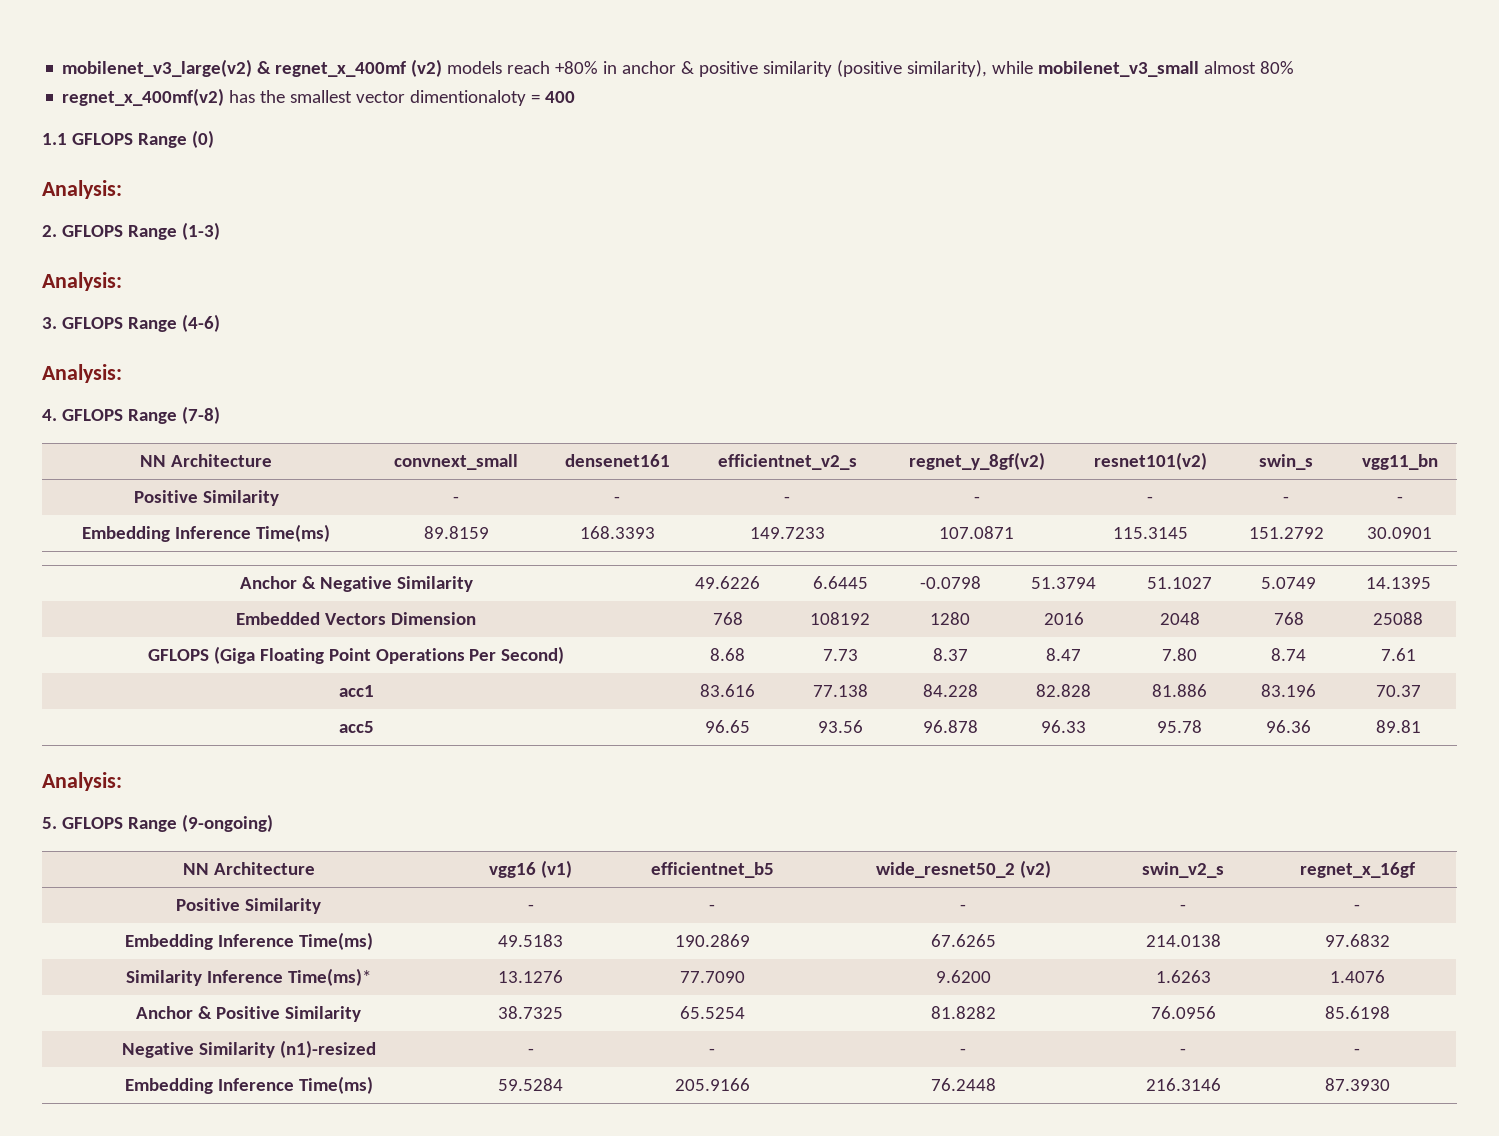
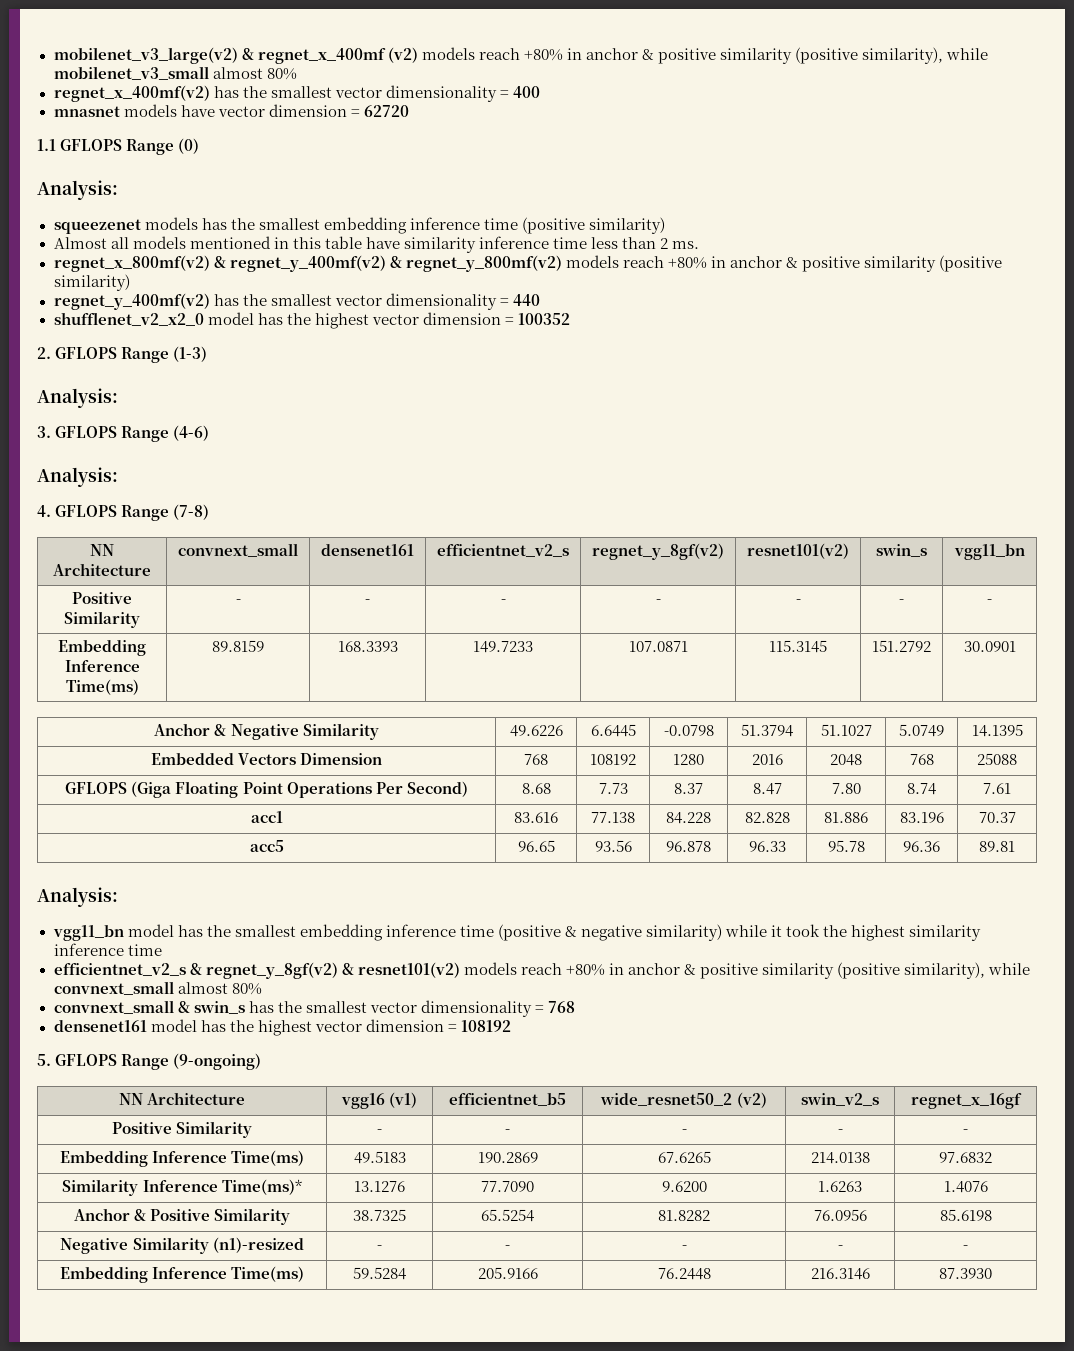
- regnet_x_400mf(v2) has the smallest vector dimentionaloty = 400
+ regnet_x_400mf(v2) has the smallest vector dimensionality = 400
+ mnasnet models have vector dimension = 62720
+ squeezenet models has the smallest embedding inference time (positive similarity)
+ Almost all models mentioned in this table have similarity inference time less than 2 ms.
+ regnet_x_800mf(v2) & regnet_y_400mf(v2) & regnet_y_800mf(v2) models reach +80% in anchor & positive similarity (positive similarity)
+ regnet_y_400mf(v2) has the smallest vector dimensionality = 440
+ shufflenet_v2_x2_0 model has the highest vector dimension = 100352
+ vgg11_bn model has the smallest embedding inference time (positive & negative similarity) while it took the highest similarity inference time
+ efficientnet_v2_s & regnet_y_8gf(v2) & resnet101(v2) models reach +80% in anchor & positive similarity (positive similarity), while convnext_small almost 80%
+ convnext_small & swin_s has the smallest vector dimensionality = 768
+ densenet161 model has the highest vector dimension = 108192

